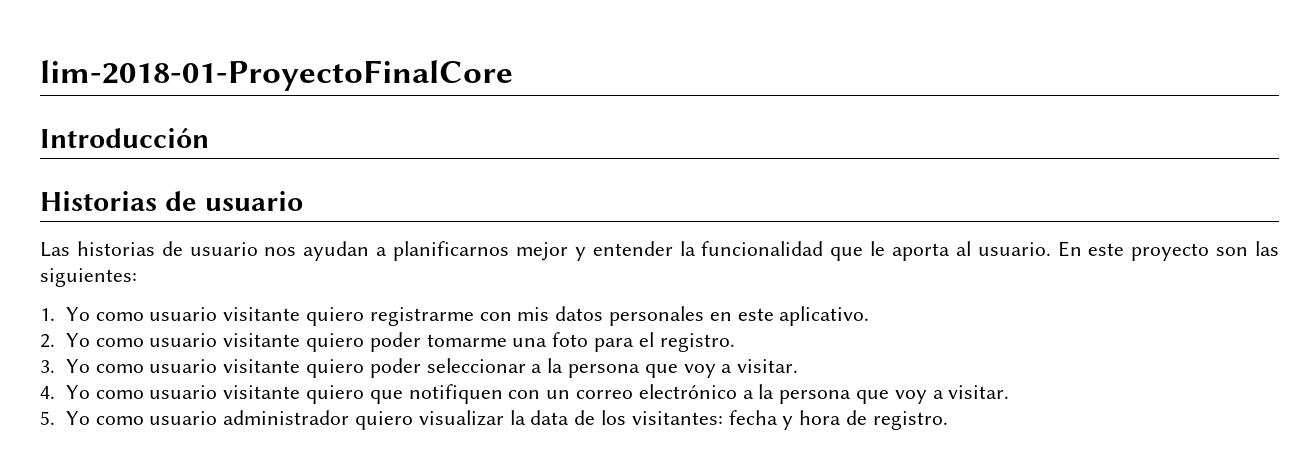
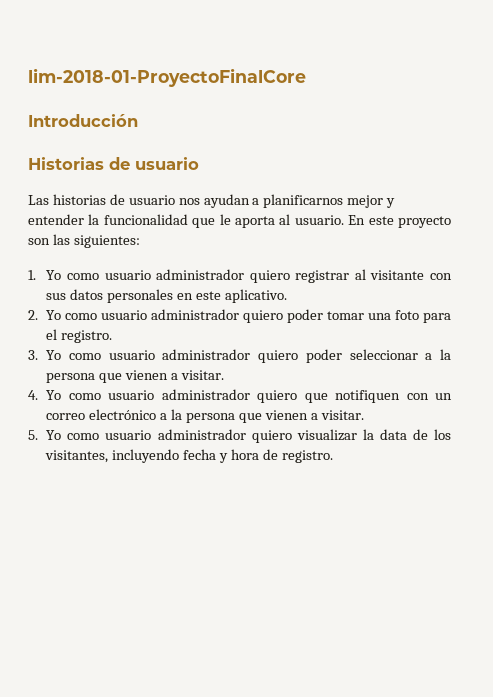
- 1. Yo como usuario visitante quiero registrarme con mis datos personales en este aplicativo.
+ 1. Yo como usuario administrador quiero registrar al visitante con sus datos personales en este aplicativo.
- 2. Yo como usuario visitante quiero poder tomarme una foto para el registro.
+ 2. Yo como usuario administrador quiero poder tomar una foto para el registro.
- 3. Yo como usuario visitante quiero poder seleccionar a la persona que voy a visitar.
+ 3. Yo como usuario administrador quiero poder seleccionar a la persona que vienen a visitar.
- 4. Yo como usuario visitante quiero que notifiquen con un correo electrónico a la persona que voy a visitar.
+ 4. Yo como usuario administrador quiero que notifiquen con un correo electrónico a la persona que vienen a visitar.
- 5. Yo como usuario administrador quiero visualizar la data de los visitantes: fecha y hora de registro.
+ 5. Yo como usuario administrador quiero visualizar la data de los visitantes, incluyendo fecha y hora de registro.

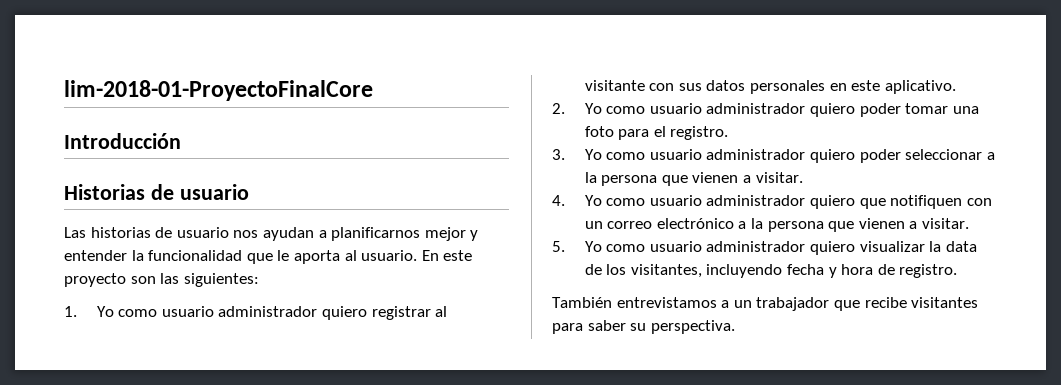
+ También entrevistamos a un trabajador que recibe visitantes para saber su perspectiva.

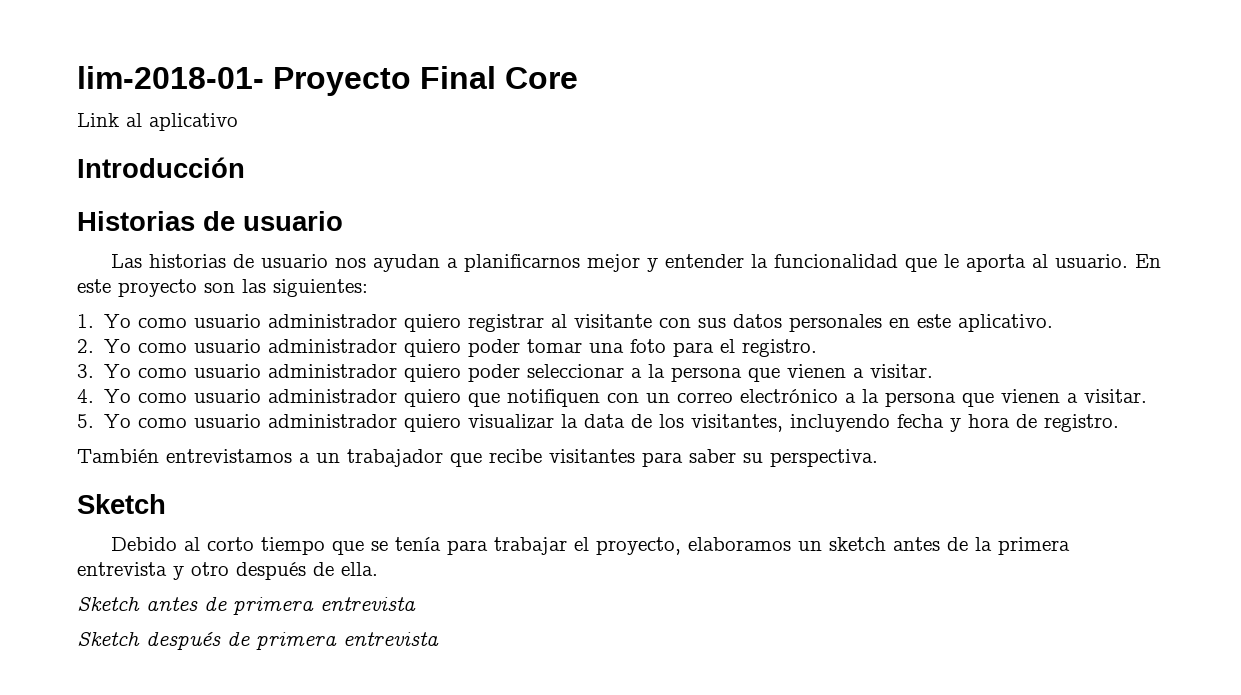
- lim-2018-01-ProyectoFinalCore
+ lim-2018-01- Proyecto Final Core
+ Link al aplicativo
  También entrevistamos a un trabajador que recibe visitantes para saber su perspectiva.
+ Sketch
+ Debido al corto tiempo que se tenía para trabajar el proyecto, elaboramos un sketch antes de la primera entrevista y otro después de ella.
+ Sketch antes de primera entrevista
+ Sketch después de primera entrevista

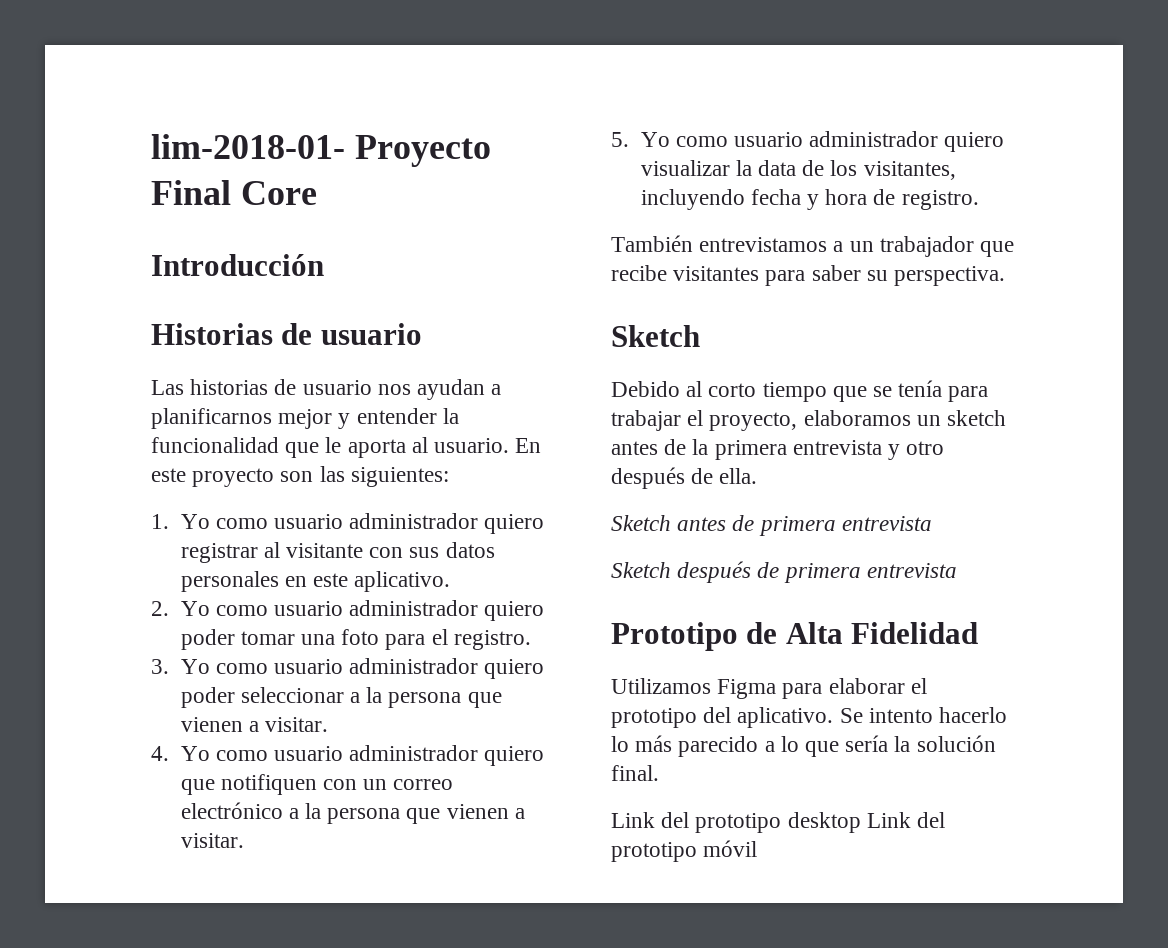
- Link al aplicativo
+ Prototipo de Alta Fidelidad
+ Utilizamos Figma para elaborar el prototipo del aplicativo. Se intento hacerlo lo más parecido a lo que sería la solución final.
+ Link del prototipo desktop Link del prototipo móvil

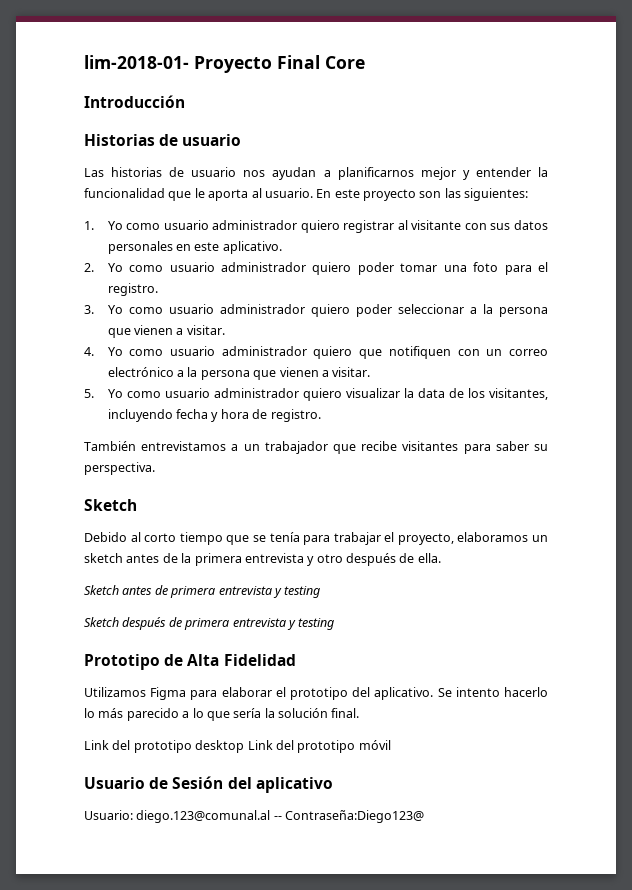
- Sketch antes de primera entrevista
+ Sketch antes de primera entrevista y testing
- Sketch después de primera entrevista
+ Sketch después de primera entrevista y testing
+ Usuario de Sesión del aplicativo
+ Usuario: diego.123@comunal.al -- Contraseña:Diego123@

